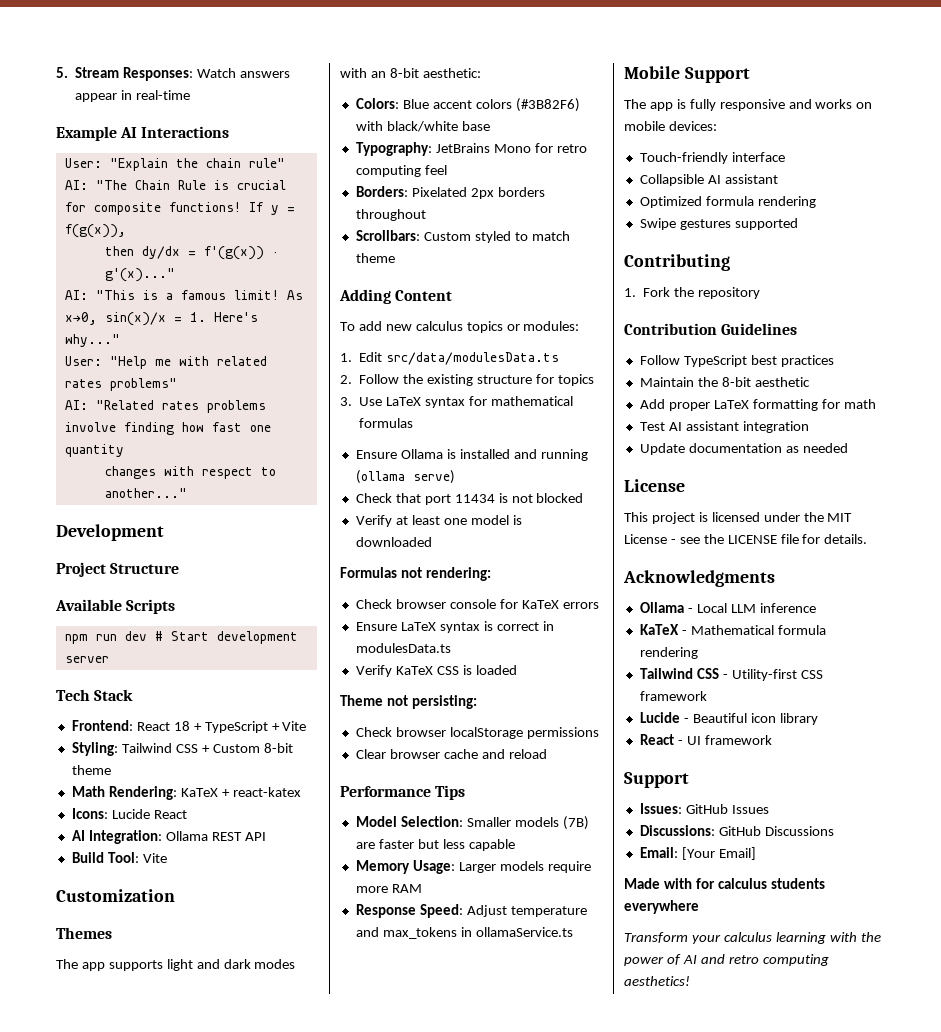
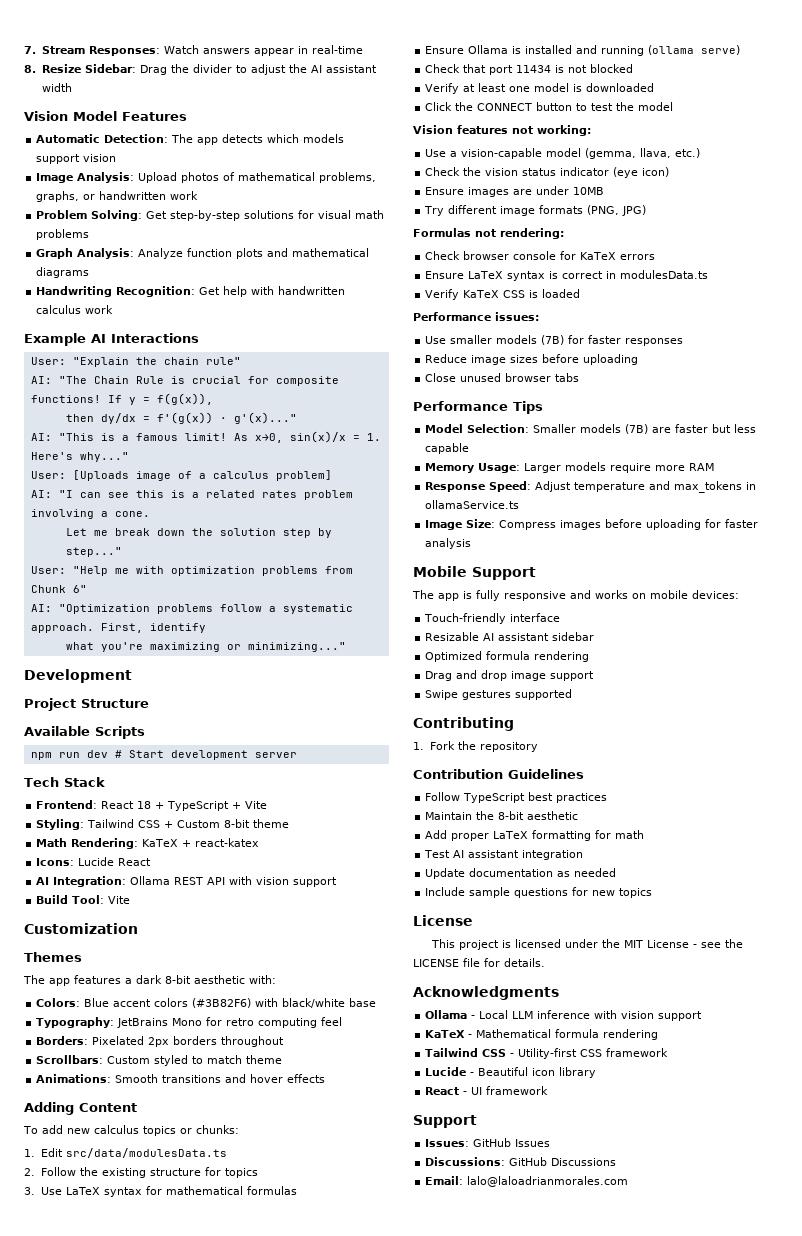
- 5. Stream Responses: Watch answers appear in real-time
+ 7. Stream Responses: Watch answers appear in real-time
+ 8. Resize Sidebar: Drag the divider to adjust the AI assistant width
+ Vision Model Features
+ Automatic Detection: The app detects which models support vision
+ Image Analysis: Upload photos of mathematical problems, graphs, or handwritten work
+ Problem Solving: Get step-by-step solutions for visual math problems
+ Graph Analysis: Analyze function plots and mathematical diagrams
+ Handwriting Recognition: Get help with handwritten calculus work
- User: "Help me with related rates problems"
- AI: "Related rates problems involve finding how fast one quantity
- changes with respect to another..."
+ User: [Uploads image of a calculus problem]
+ AI: "I can see this is a related rates problem involving a cone.
+ Let me break down the solution step by step..."
+ User: "Help me with optimization problems from Chunk 6"
+ AI: "Optimization problems follow a systematic approach. First, identify
+ what you're maximizing or minimizing..."
- AI Integration: Ollama REST API
+ AI Integration: Ollama REST API with vision support
- The app supports light and dark modes with an 8-bit aesthetic:
+ The app features a dark 8-bit aesthetic with:
+ Animations: Smooth transitions and hover effects
- To add new calculus topics or modules:
+ To add new calculus topics or chunks:
+ Click the CONNECT button to test the model
+ Vision features not working:
+ Use a vision-capable model (gemma, llava, etc.)
+ Check the vision status indicator (eye icon)
+ Ensure images are under 10MB
+ Try different image formats (PNG, JPG)
- Theme not persisting:
- Check browser localStorage permissions
- Clear browser cache and reload
+ Performance issues:
+ Use smaller models (7B) for faster responses
+ Reduce image sizes before uploading
+ Close unused browser tabs
+ Image Size: Compress images before uploading for faster analysis
- Collapsible AI assistant
+ Resizable AI assistant sidebar
+ Drag and drop image support
+ Include sample questions for new topics
- Ollama - Local LLM inference
+ Ollama - Local LLM inference with vision support
- Email: [Your Email]
- Made with for calculus students everywhere
- Transform your calculus learning with the power of AI and retro computing aesthetics!
+ Email: lalo@laloadrianmorales.com

